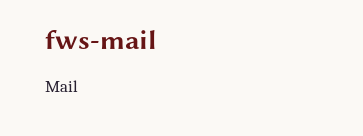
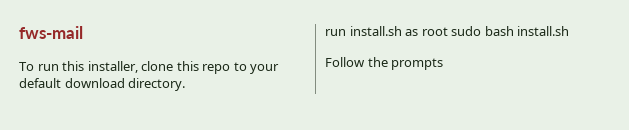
- Mail
+ To run this installer, clone this repo to your default download directory.
+ run install.sh as root sudo bash install.sh
+ Follow the prompts

